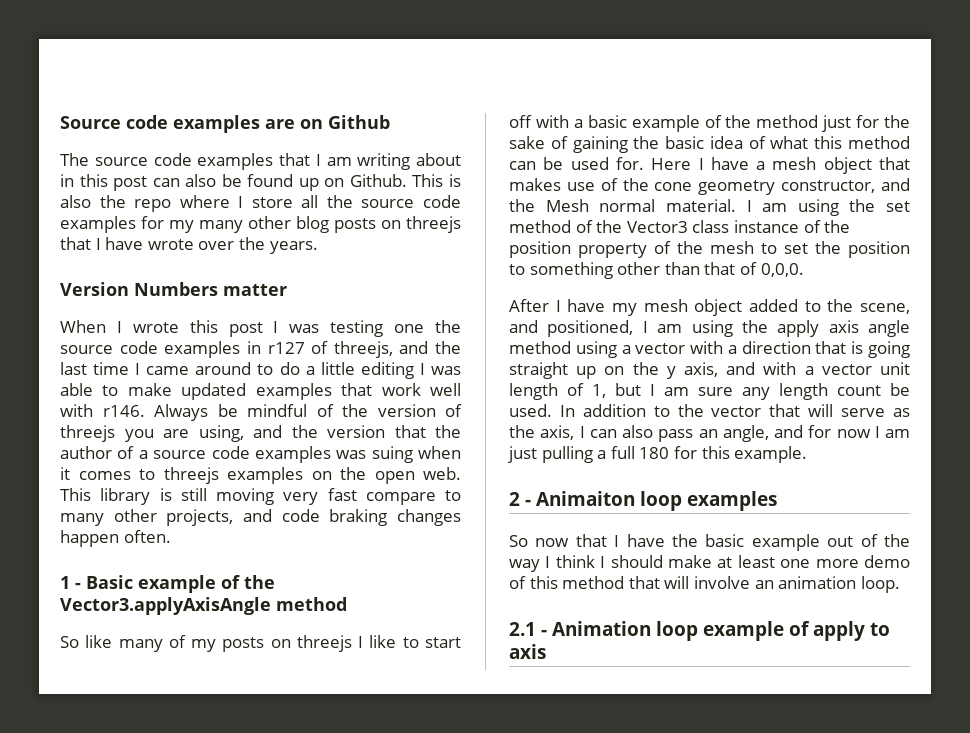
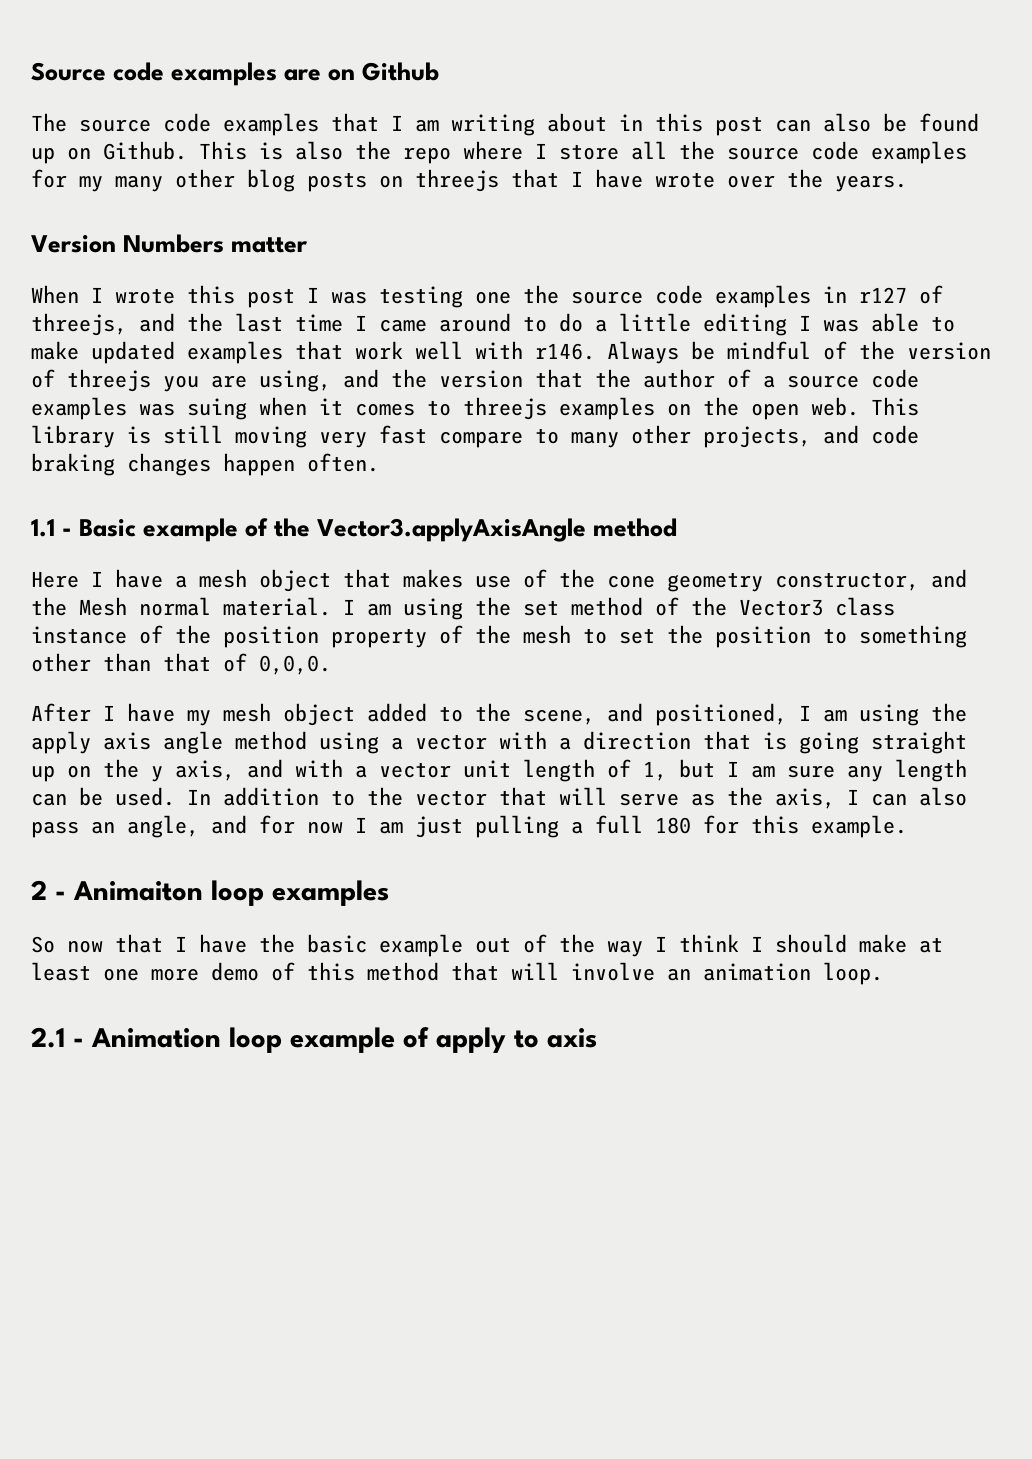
- 1 - Basic example of the Vector3.applyAxisAngle method
+ 1.1 - Basic example of the Vector3.applyAxisAngle method
- So like many of my posts on threejs I like to start off with a basic example of the method just for the sake of gaining the basic idea of what this method can be used for.
- After I have my mesh object added to the scene, and positioned, I am using the apply axis angle method using a vector with a direction that is going straight up on the y axis, and with a vector unit length of 1, but I am sure any length count be used.
+ After I have my mesh object added to the scene, and positioned, I am using the apply axis angle method using a vector with a direction that is going straight up on the y axis, and with a vector unit length of 1, but I am sure any length can be used.

